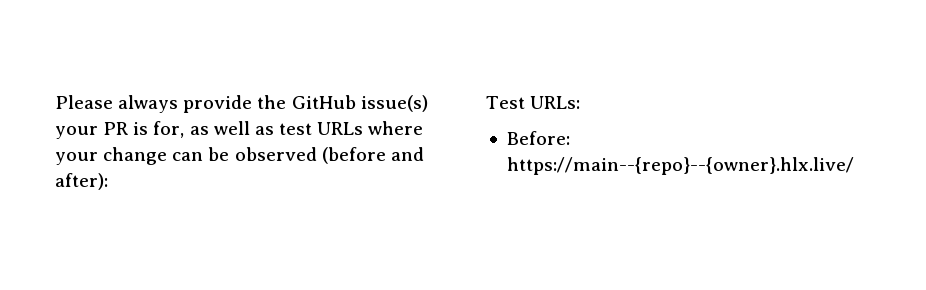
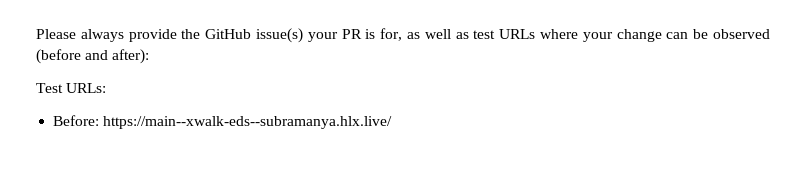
- Before: https://main--{repo}--{owner}.hlx.live/
+ Before: https://main--xwalk-eds--subramanya.hlx.live/

